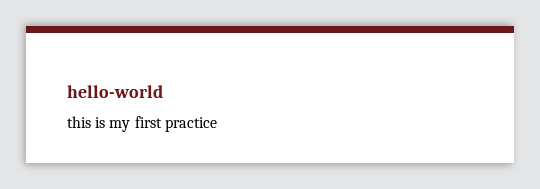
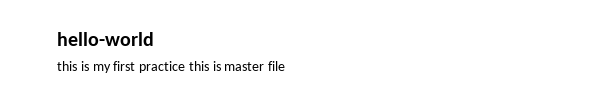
- this is my first practice
+ this is my first practice this is master file

